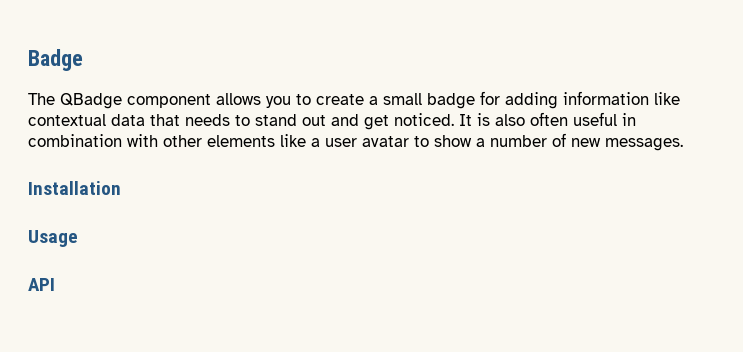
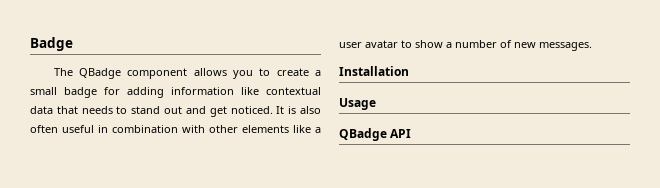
- API
+ QBadge API

